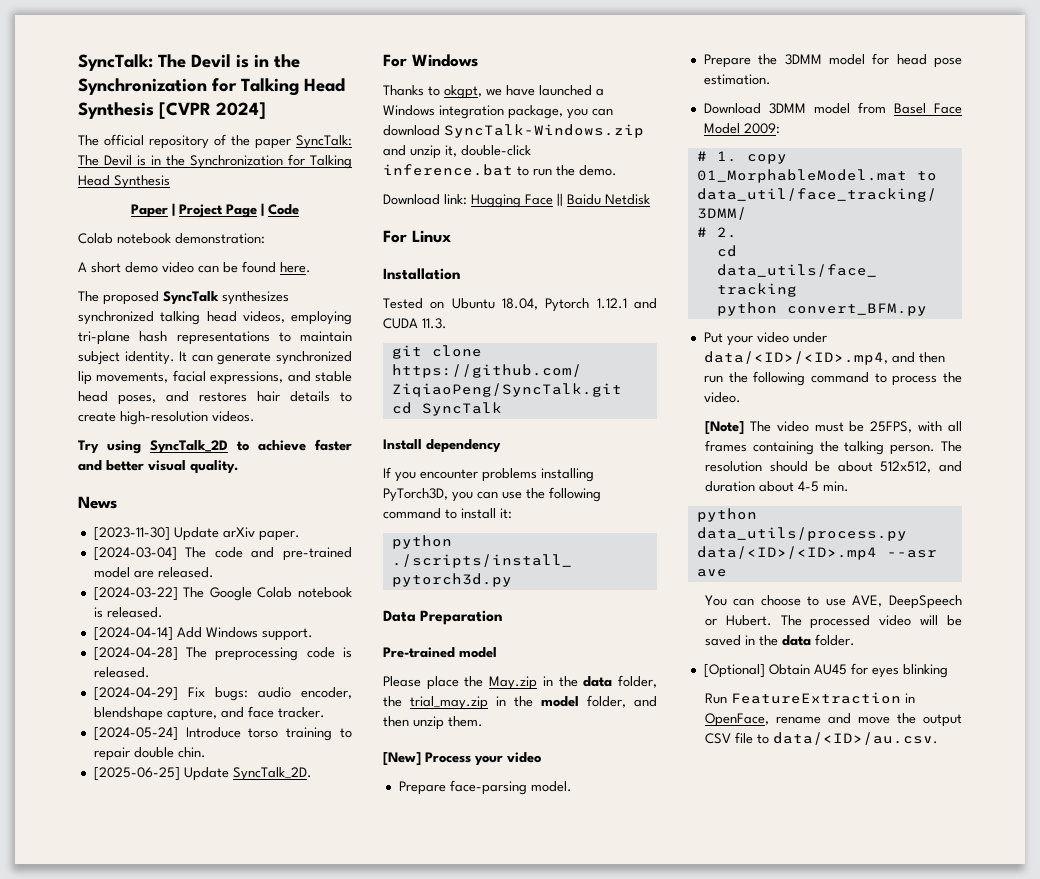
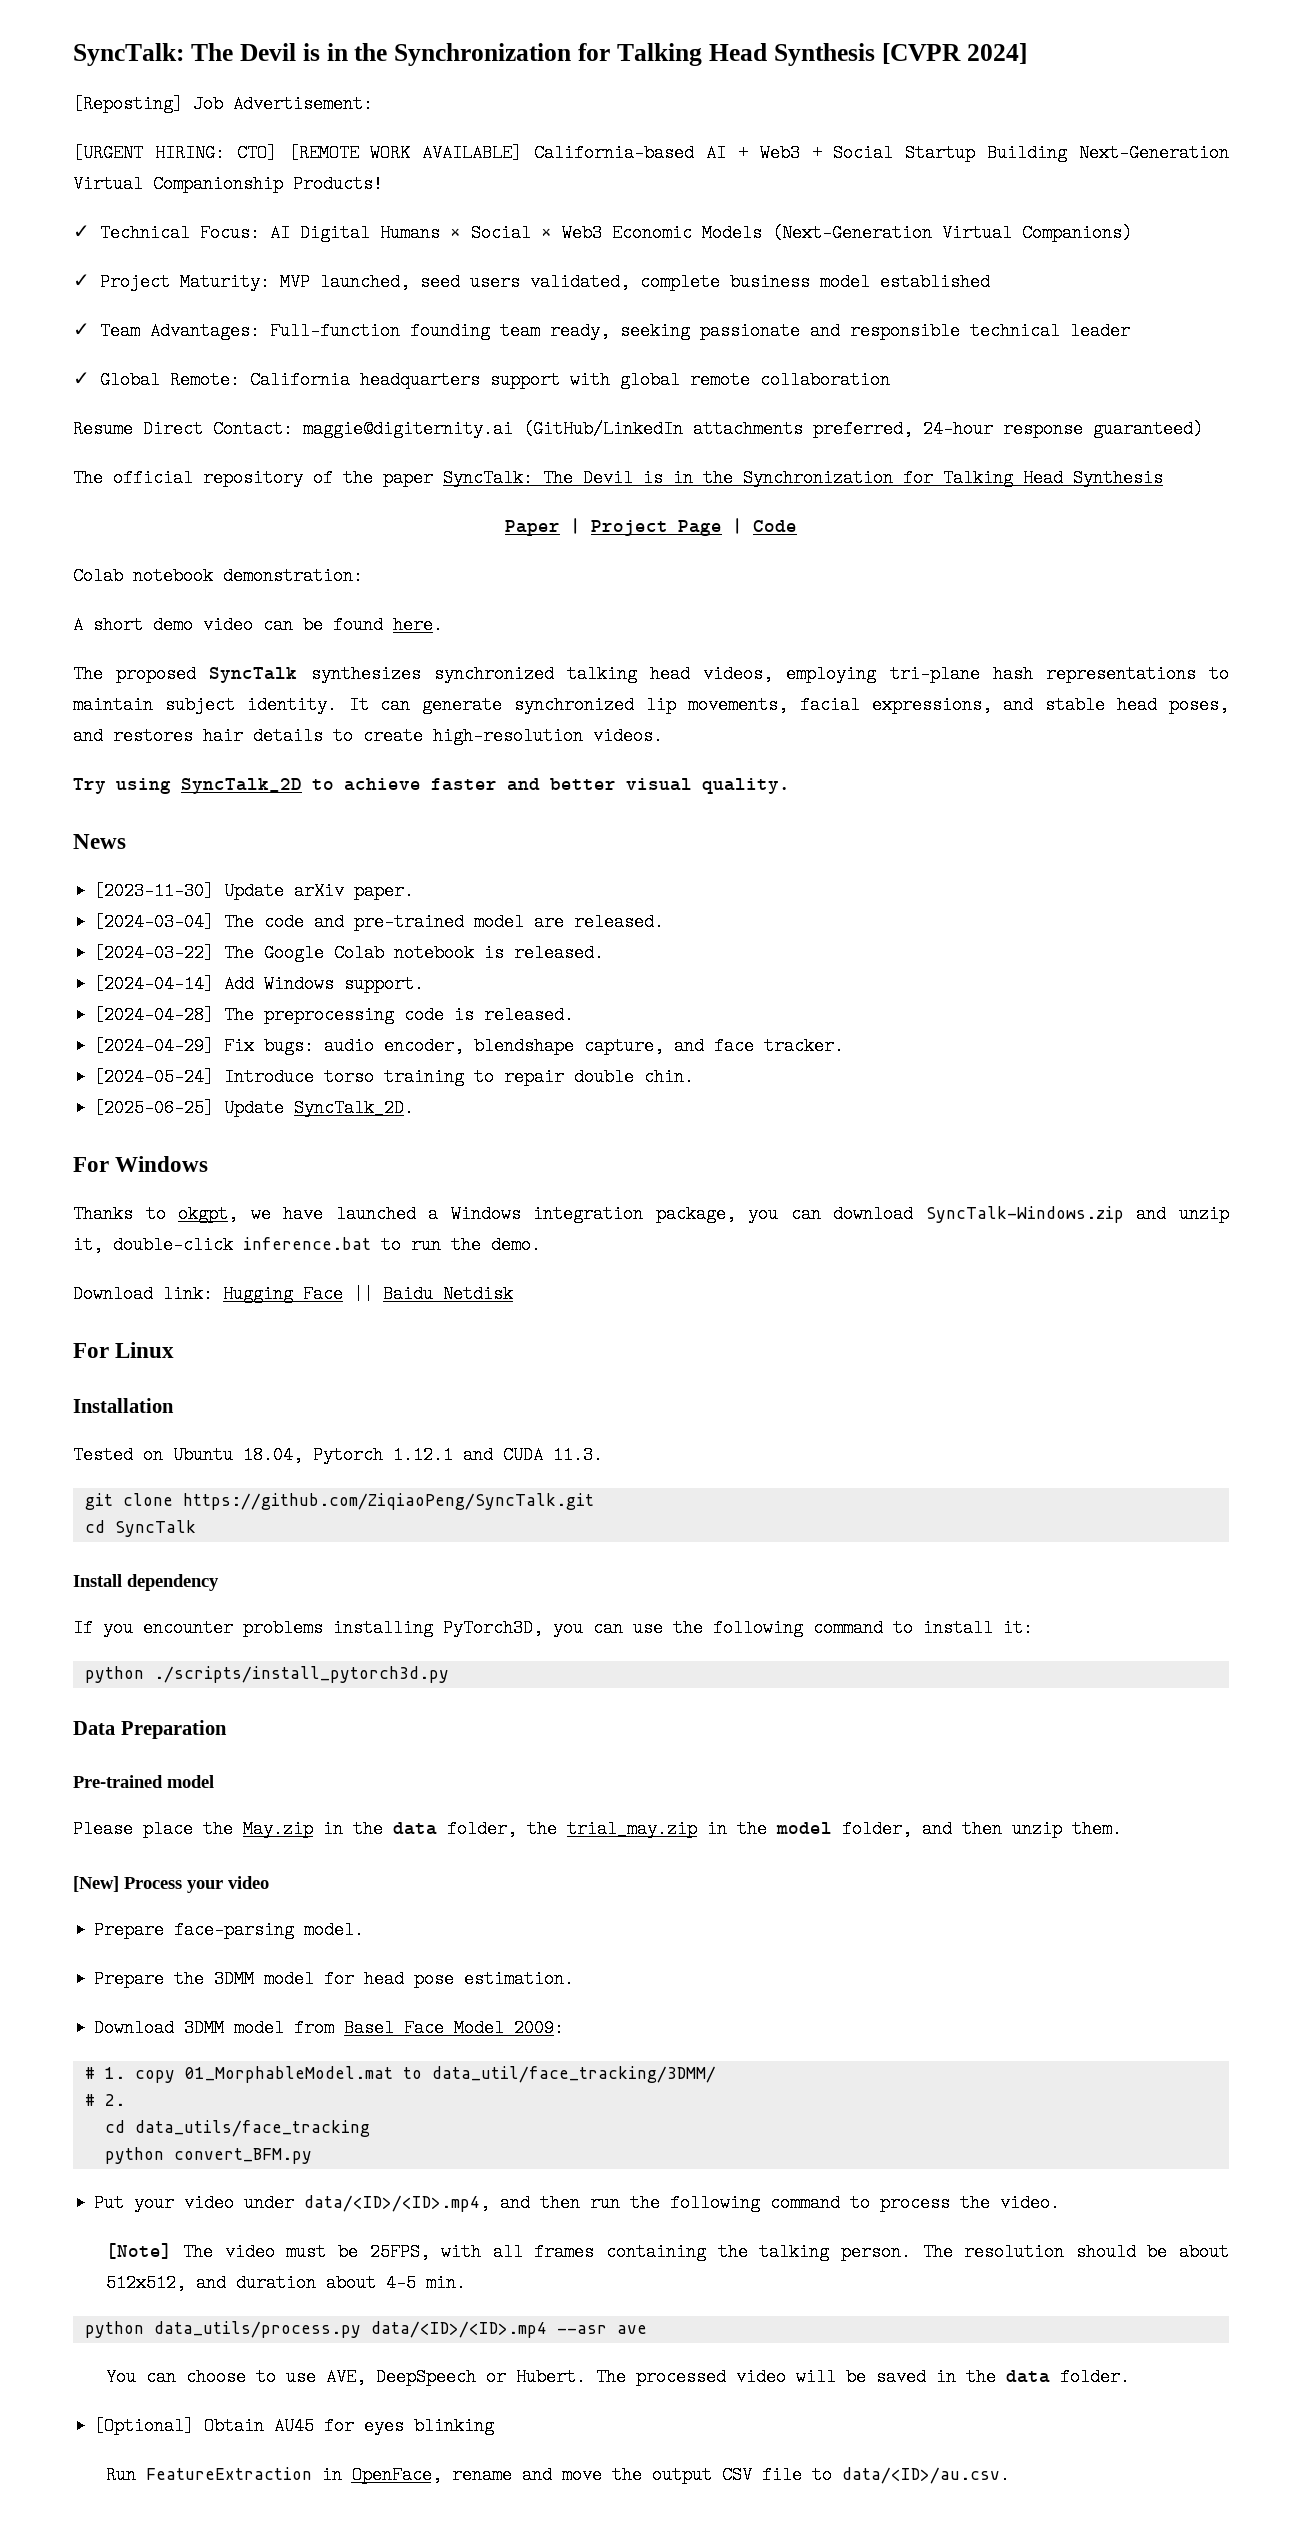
+ [Reposting] Job Advertisement:
+ [URGENT HIRING: CTO] [REMOTE WORK AVAILABLE] California-based AI + Web3 + Social Startup Building Next-Generation Virtual Companionship Products!
+ ✓ Technical Focus: AI Digital Humans × Social × Web3 Economic Models (Next-Generation Virtual Companions)
+ ✓ Project Maturity: MVP launched, seed users validated, complete business model established
+ ✓ Team Advantages: Full-function founding team ready, seeking passionate and responsible technical leader
+ ✓ Global Remote: California headquarters support with global remote collaboration
+ Resume Direct Contact: maggie@digiternity.ai (GitHub/LinkedIn attachments preferred, 24-hour response guaranteed)

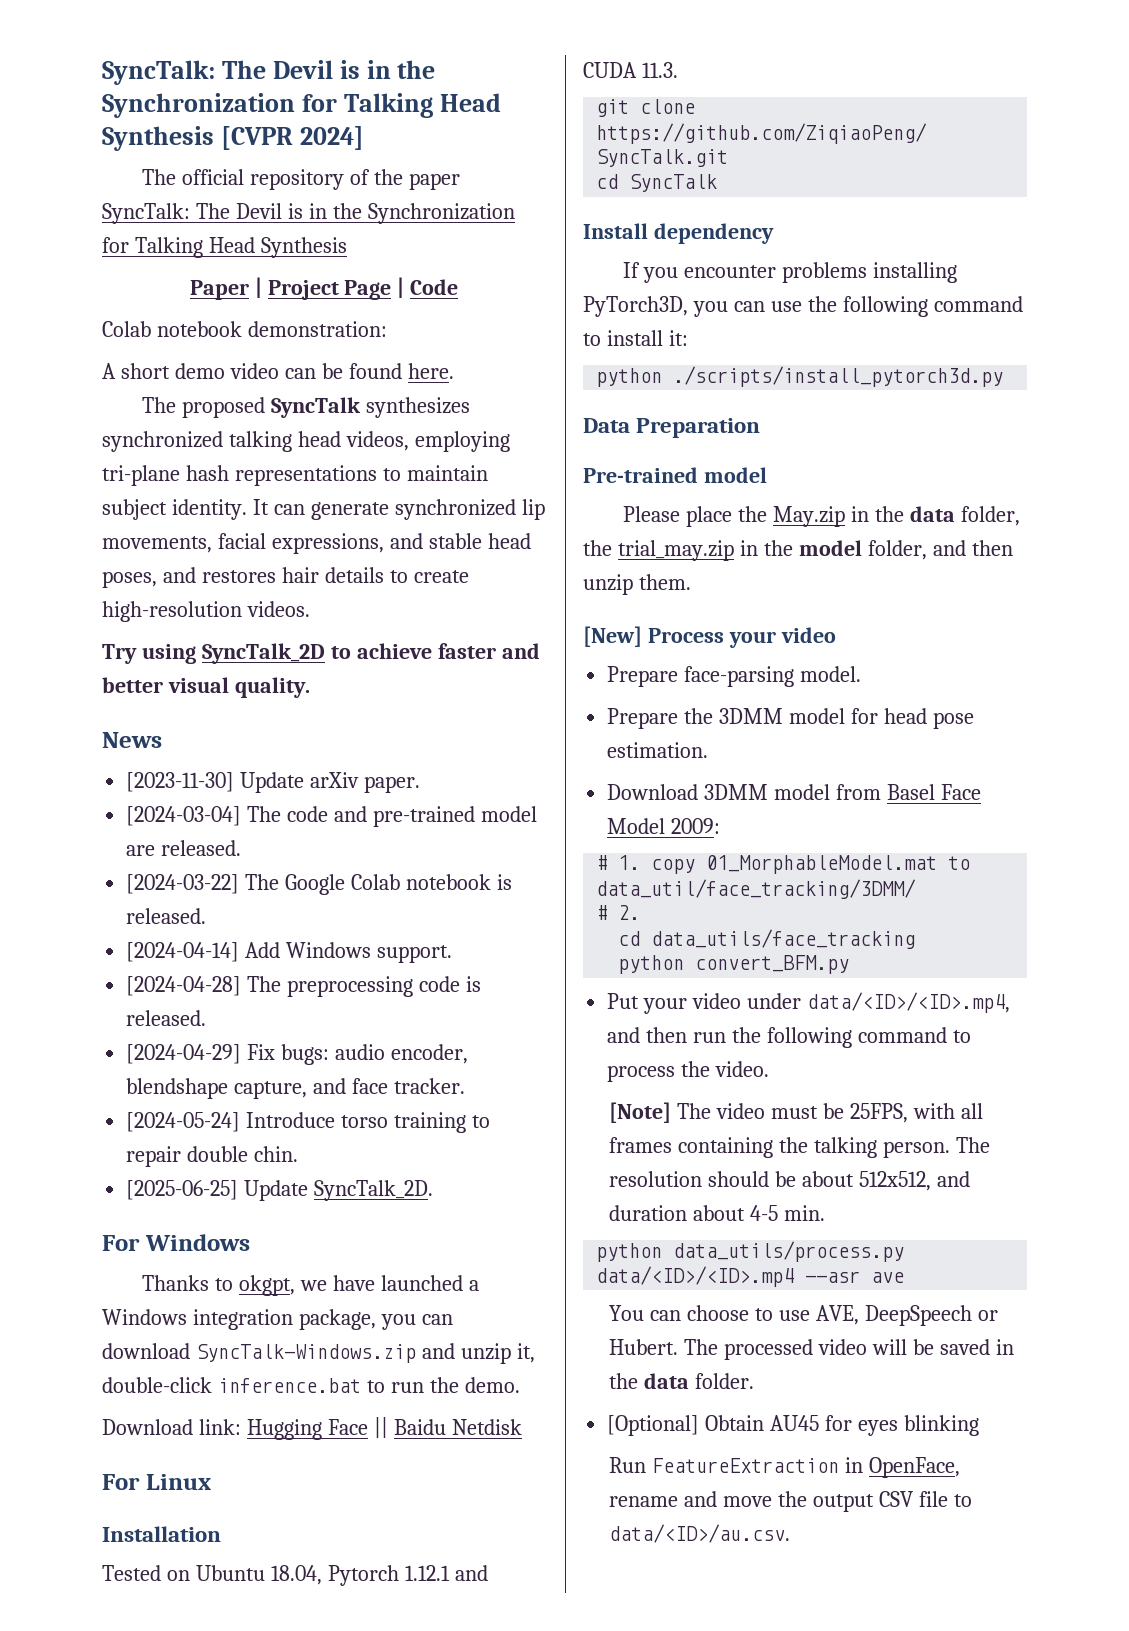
- [Reposting] Job Advertisement:
- [URGENT HIRING: CTO] [REMOTE WORK AVAILABLE] California-based AI + Web3 + Social Startup Building Next-Generation Virtual Companionship Products!
- ✓ Technical Focus: AI Digital Humans × Social × Web3 Economic Models (Next-Generation Virtual Companions)
- ✓ Project Maturity: MVP launched, seed users validated, complete business model established
- ✓ Team Advantages: Full-function founding team ready, seeking passionate and responsible technical leader
- ✓ Global Remote: California headquarters support with global remote collaboration
- Resume Direct Contact: maggie@digiternity.ai (GitHub/LinkedIn attachments preferred, 24-hour response guaranteed)

